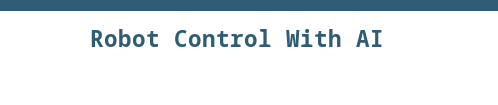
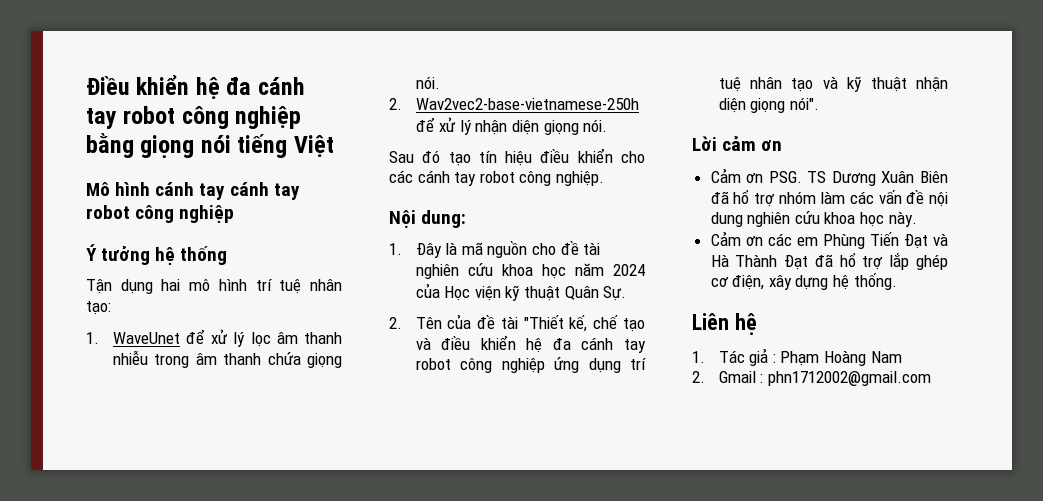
- Robot Control With AI
+ Điều khiển hệ đa cánh tay robot công nghiệp bằng giọng nói tiếng Việt
+ Mô hình cánh tay cánh tay robot công nghiệp
+ Ý tưởng hệ thống
+ Tận dụng hai mô hình trí tuệ nhân tạo:
+ 1. WaveUnet để xử lý lọc âm thanh nhiễu trong âm thanh chứa giọng nói.
+ 2. Wav2vec2-base-vietnamese-250h để xử lý nhận diện giọng nói.
+ Sau đó tạo tín hiệu điều khiển cho các cánh tay robot công nghiệp.
+ Nội dung:
+ 1. Đây là mã nguồn cho đề tài nghiên cứu khoa học năm 2024 của Học viện kỹ thuật Quân Sự.
+ 2. Tên của đề tài "Thiết kế, chế tạo và điều khiển hệ đa cánh tay robot công nghiệp ứng dụng trí tuệ nhân tạo và kỹ thuật nhận diện giọng nói".
+ Lời cảm ơn
+ Cảm ơn PSG. TS Dương Xuân Biên đã hổ trợ nhóm làm các vấn đề nội dung nghiên cứu khoa học này.
+ Cảm ơn các em Phùng Tiến Đạt và Hà Thành Đạt đã hổ trợ lắp ghép cơ điện, xây dựng hệ thống.
+ Liên hệ
+ 1. Tác giả : Phạm Hoàng Nam
+ 2. Gmail : phn1712002@gmail.com

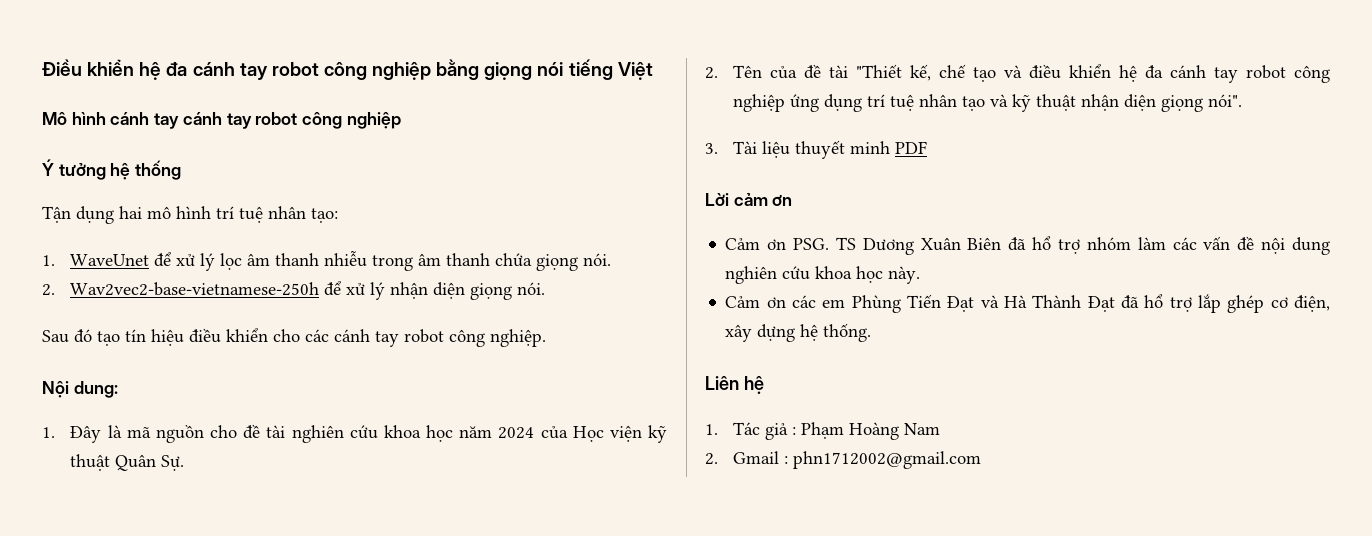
+ 3. Tài liệu thuyết minh PDF

